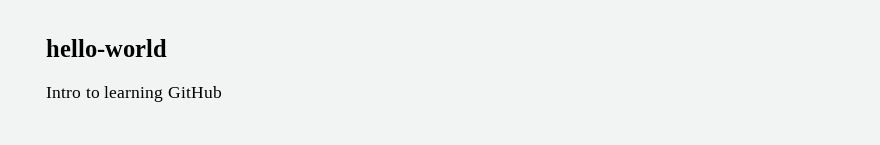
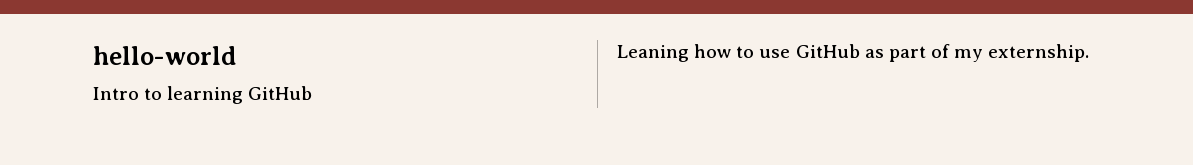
+ Leaning how to use GitHub as part of my externship.

